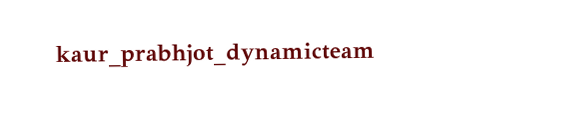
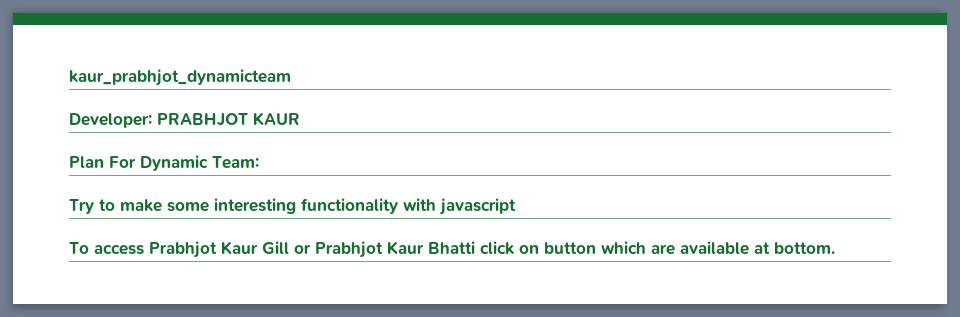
+ Developer: PRABHJOT KAUR
+ Plan For Dynamic Team:
+ Try to make some interesting functionality with javascript
+ To access Prabhjot Kaur Gill or Prabhjot Kaur Bhatti click on button which are available at bottom.

